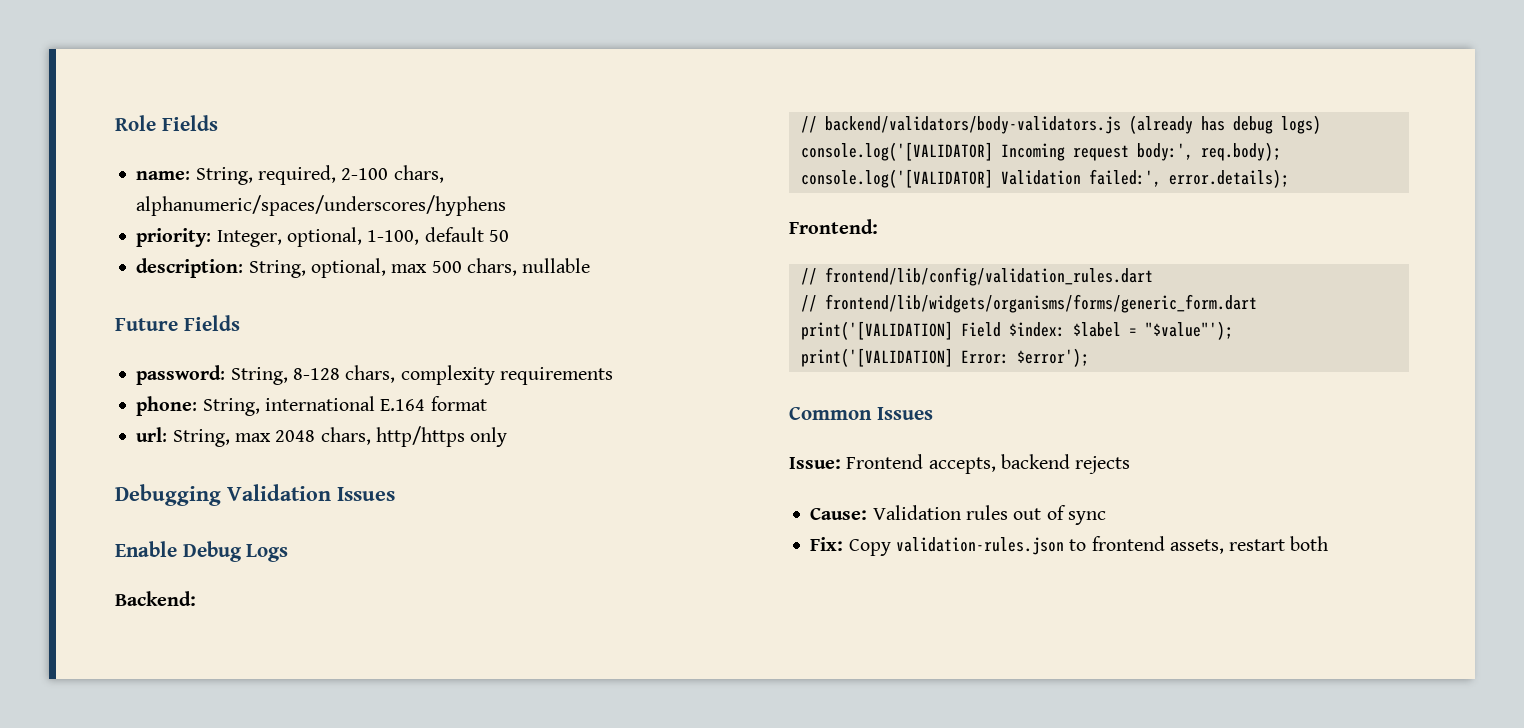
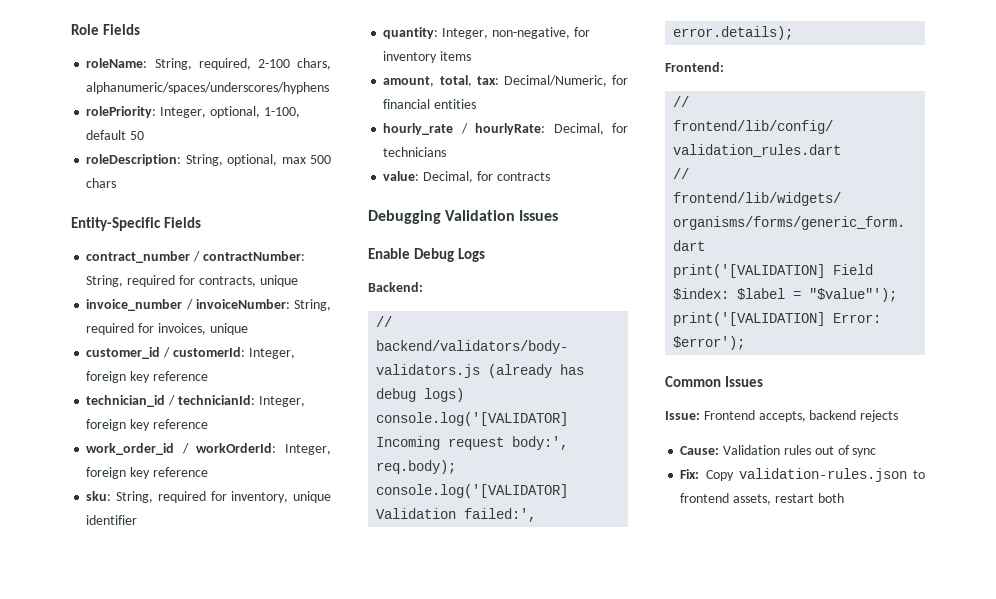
- name: String, required, 2-100 chars, alphanumeric/spaces/underscores/hyphens
+ roleName: String, required, 2-100 chars, alphanumeric/spaces/underscores/hyphens
- priority: Integer, optional, 1-100, default 50
+ rolePriority: Integer, optional, 1-100, default 50
- description: String, optional, max 500 chars, nullable
- Future Fields
- password: String, 8-128 chars, complexity requirements
- phone: String, international E.164 format
- url: String, max 2048 chars, http/https only
+ roleDescription: String, optional, max 500 chars
+ Entity-Specific Fields
+ contract_number / contractNumber: String, required for contracts, unique
+ invoice_number / invoiceNumber: String, required for invoices, unique
+ customer_id / customerId: Integer, foreign key reference
+ technician_id / technicianId: Integer, foreign key reference
+ work_order_id / workOrderId: Integer, foreign key reference
+ sku: String, required for inventory, unique identifier
+ quantity: Integer, non-negative, for inventory items
+ amount, total, tax: Decimal/Numeric, for financial entities
+ hourly_rate / hourlyRate: Decimal, for technicians
+ value: Decimal, for contracts

